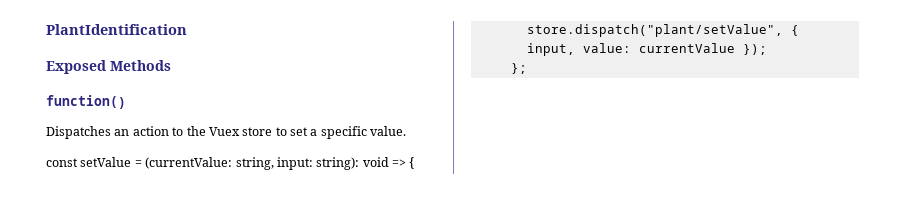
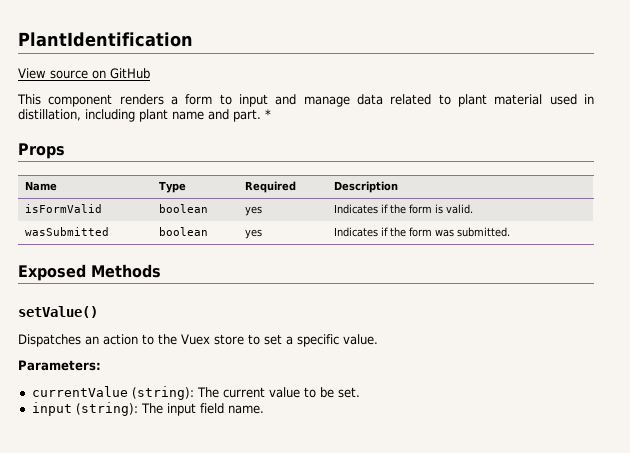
+ View source on GitHub
+ This component renders a form to input and manage data related to plant material used in distillation, including plant name and part. *
+ Props
+ Name | Type | Required | Description
+ isFormValid | boolean | yes | Indicates if the form is valid.
+ wasSubmitted | boolean | yes | Indicates if the form was submitted.
- function()
+ setValue()
- const setValue = (currentValue: string, input: string): void => {
- store.dispatch("plant/setValue", { input, value: currentValue });
- };
+ Parameters:
+ currentValue (string): The current value to be set.
+ input (string): The input field name.

